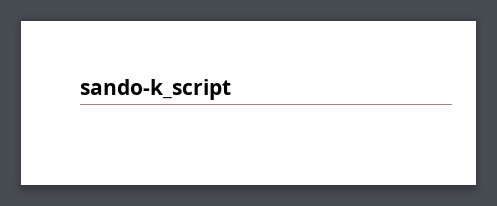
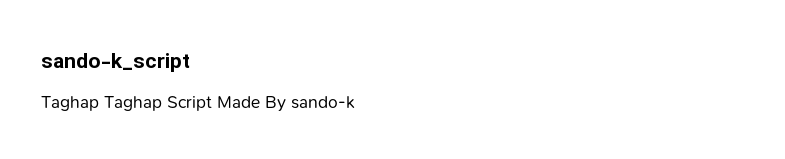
+ Taghap Taghap Script Made By sando-k

